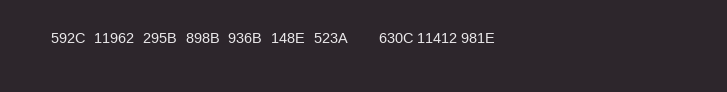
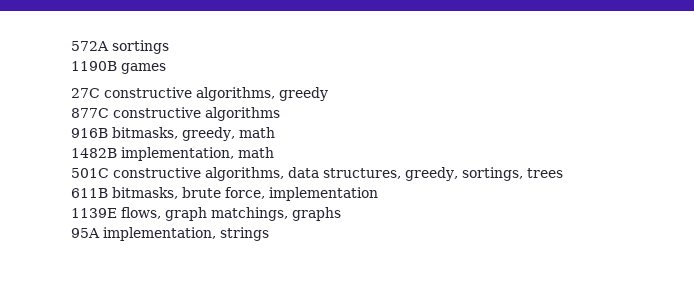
- 592C 11962 295B 898B 936B 148E 523A 630C 11412 981E
+ 572A sortings
+ 1190B games
+ 27C constructive algorithms, greedy
+ 877C constructive algorithms
+ 916B bitmasks, greedy, math
+ 1482B implementation, math
+ 501C constructive algorithms, data structures, greedy, sortings, trees
+ 611B bitmasks, brute force, implementation
+ 1139E flows, graph matchings, graphs
+ 95A implementation, strings

